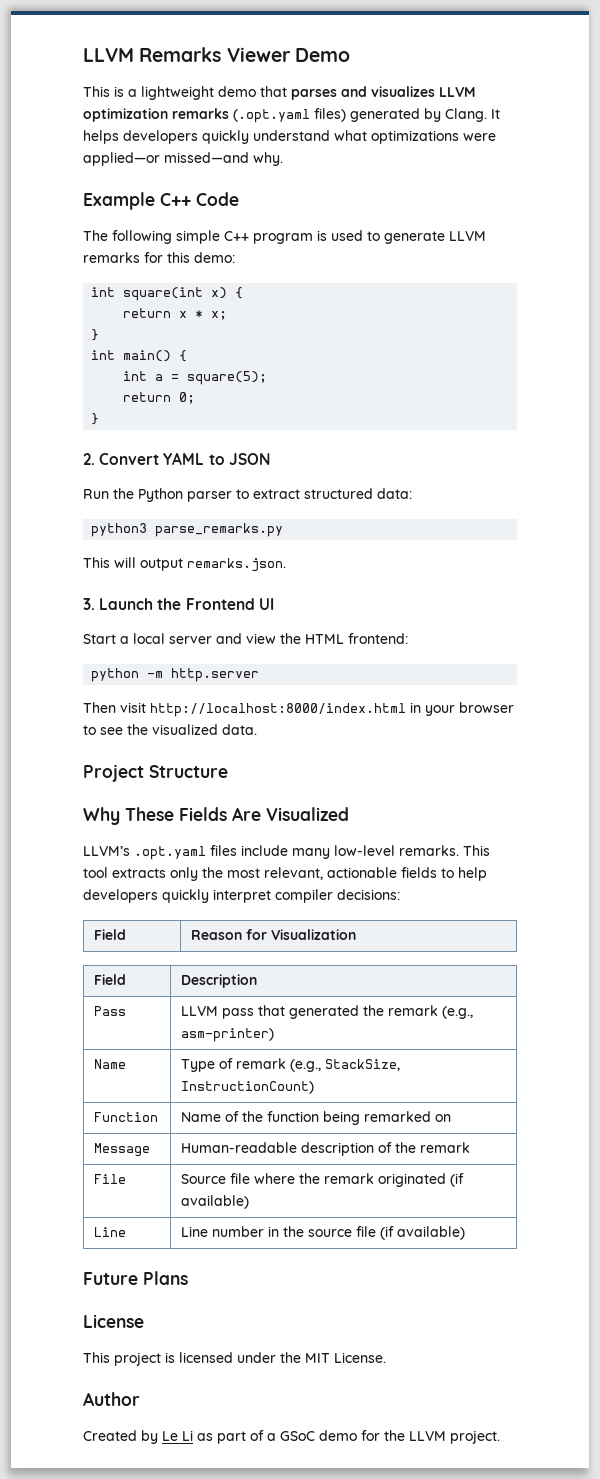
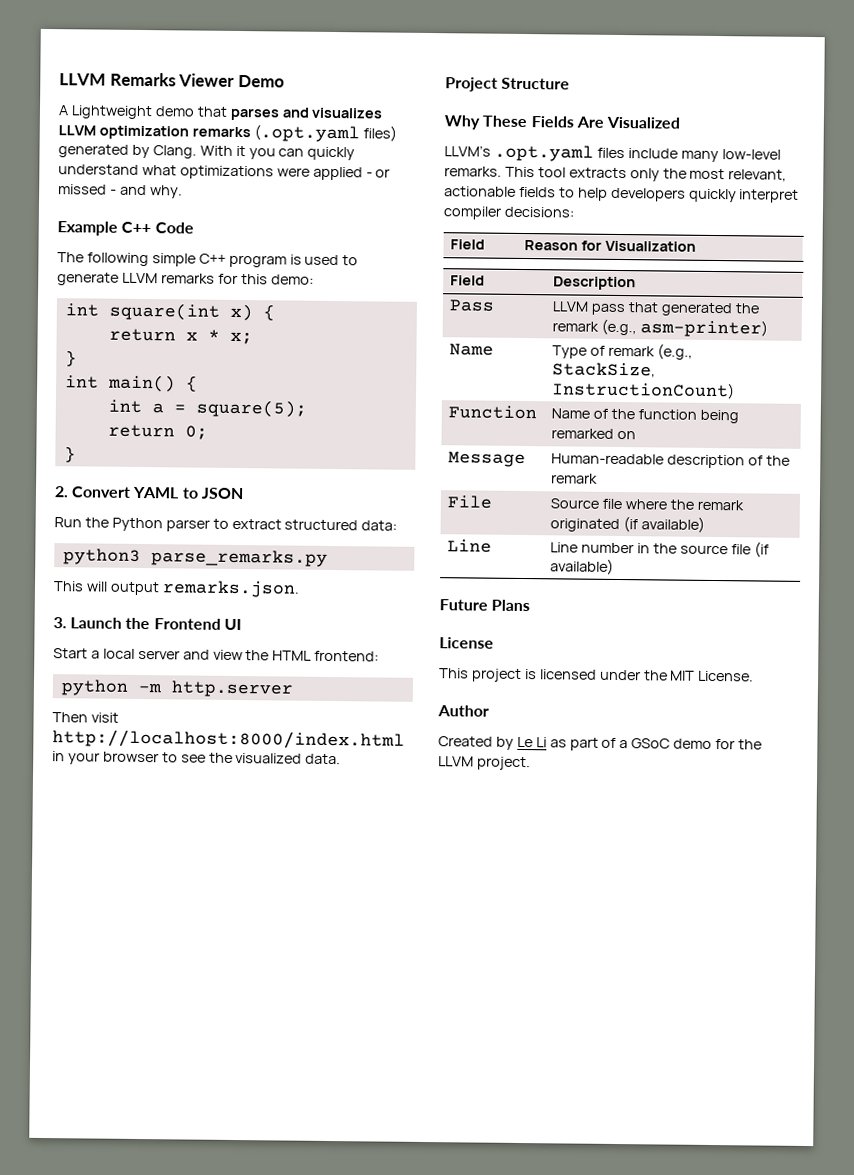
- This is a lightweight demo that parses and visualizes LLVM optimization remarks (.opt.yaml files) generated by Clang.
+ A Lightweight demo that parses and visualizes LLVM optimization remarks (.opt.yaml files) generated by Clang.
- It helps developers quickly understand what optimizations were applied—or missed—and why.
+ With it you can quickly understand what optimizations were applied - or missed - and why.

